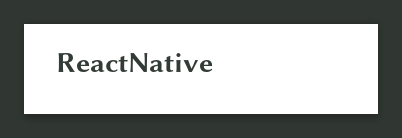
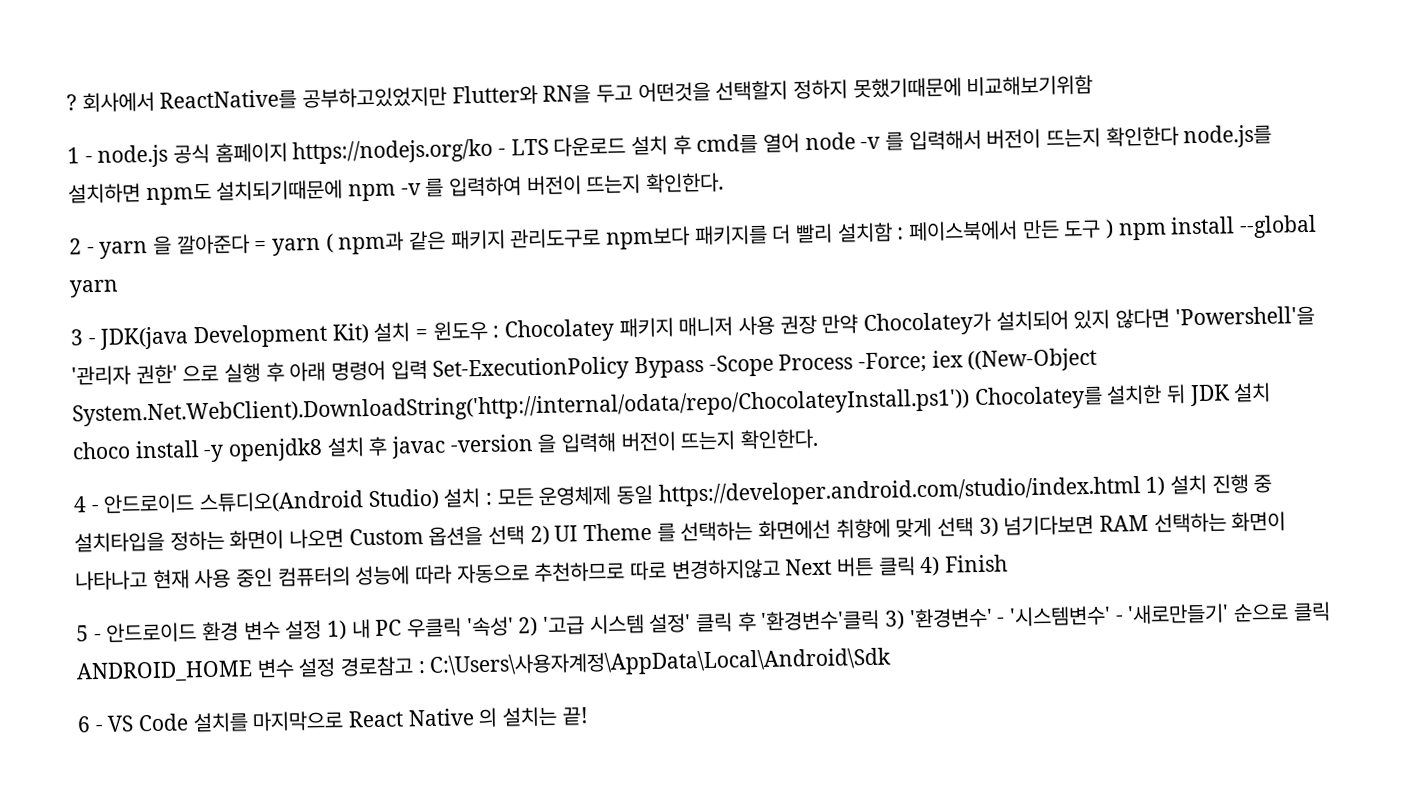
- ReactNative
+ ? 회사에서 ReactNative를 공부하고있었지만 Flutter와 RN을 두고 어떤것을 선택할지 정하지 못했기때문에 비교해보기위함
+ 1 - node.js 공식 홈페이지 https://nodejs.org/ko - LTS 다운로드 설치 후 cmd를 열어 node -v 를 입력해서 버전이 뜨는지 확인한다 node.js를 설치하면 npm도 설치되기때문에 npm -v 를 입력하여 버전이 뜨는지 확인한다.
+ 2 - yarn 을 깔아준다 = yarn ( npm과 같은 패키지 관리도구로 npm보다 패키지를 더 빨리 설치함 : 페이스북에서 만든 도구 ) npm install --global yarn
+ 3 - JDK(java Development Kit) 설치 = 윈도우 : Chocolatey 패키지 매니저 사용 권장 만약 Chocolatey가 설치되어 있지 않다면 'Powershell'을 '관리자 권한' 으로 실행 후 아래 명령어 입력 Set-ExecutionPolicy Bypass -Scope Process -Force; iex ((New-Object System.Net.WebClient).DownloadString('http://internal/odata/repo/ChocolateyInstall.ps1')) Chocolatey를 설치한 뒤 JDK 설치 choco install -y openjdk8 설치 후 javac -version 을 입력해 버전이 뜨는지 확인한다.
+ 4 - 안드로이드 스튜디오(Android Studio) 설치 : 모든 운영체제 동일 https://developer.android.com/studio/index.html 1) 설치 진행 중 설치타입을 정하는 화면이 나오면 Custom 옵션을 선택 2) UI Theme 를 선택하는 화면에선 취향에 맞게 선택 3) 넘기다보면 RAM 선택하는 화면이 나타나고 현재 사용 중인 컴퓨터의 성능에 따라 자동으로 추천하므로 따로 변경하지않고 Next 버튼 클릭 4) Finish
+ 5 - 안드로이드 환경 변수 설정 1) 내 PC 우클릭 '속성' 2) '고급 시스템 설정' 클릭 후 '환경변수'클릭 3) '환경변수' - '시스템변수' - '새로만들기' 순으로 클릭 ANDROID_HOME 변수 설정 경로참고 : C:\Users\사용자계정\AppData\Local\Android\Sdk
+ 6 - VS Code 설치를 마지막으로 React Native 의 설치는 끝!

